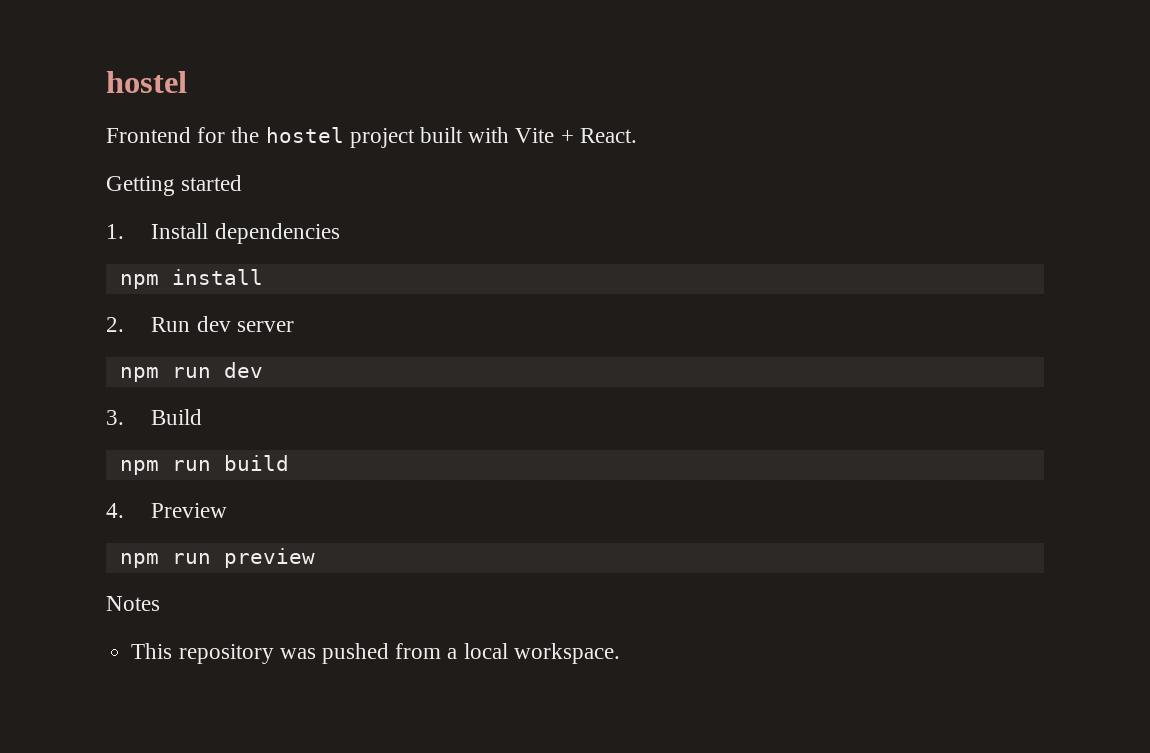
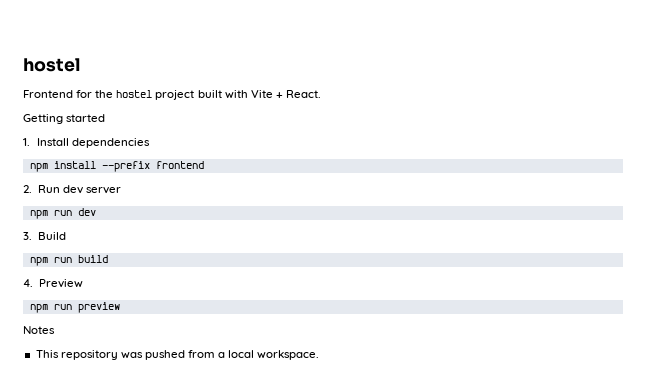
- npm install
+ npm install --prefix frontend

